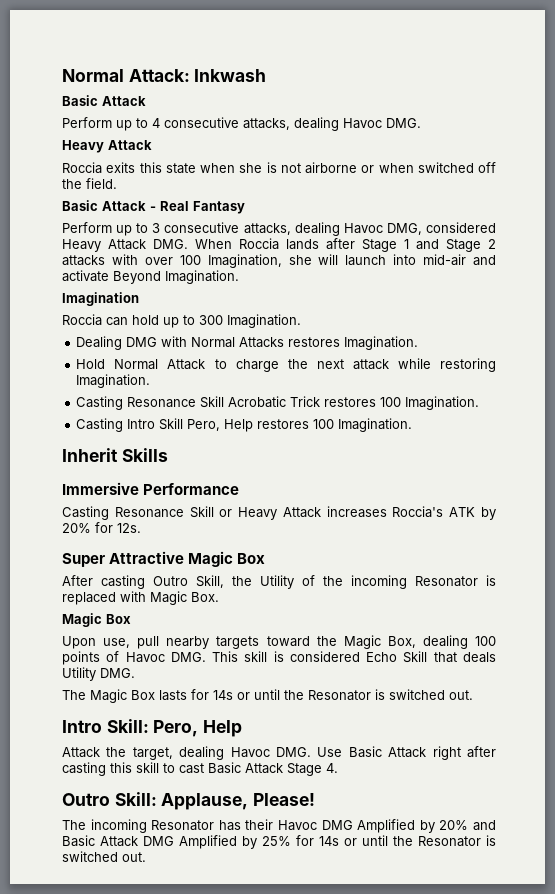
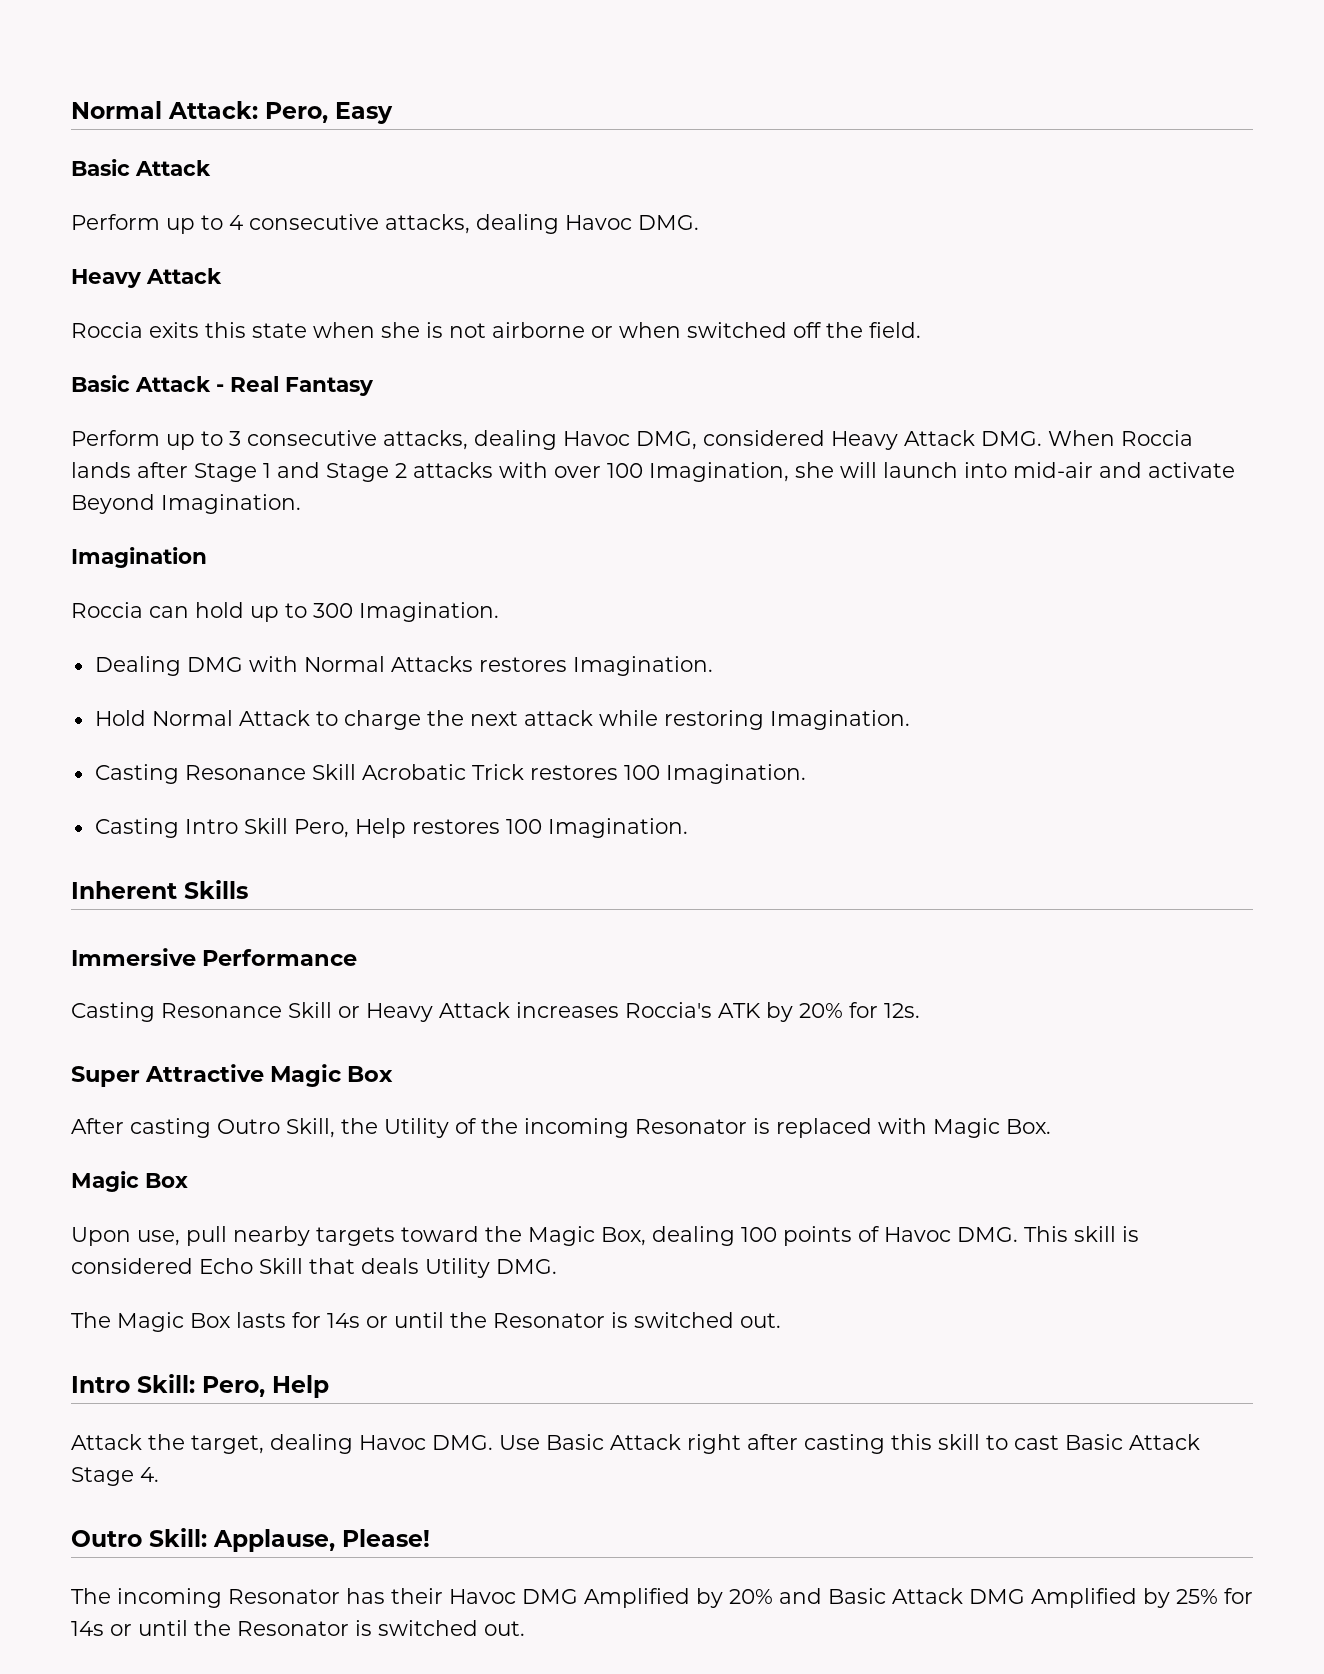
- Normal Attack: Inkwash
+ Normal Attack: Pero, Easy
- Inherit Skills
+ Inherent Skills

